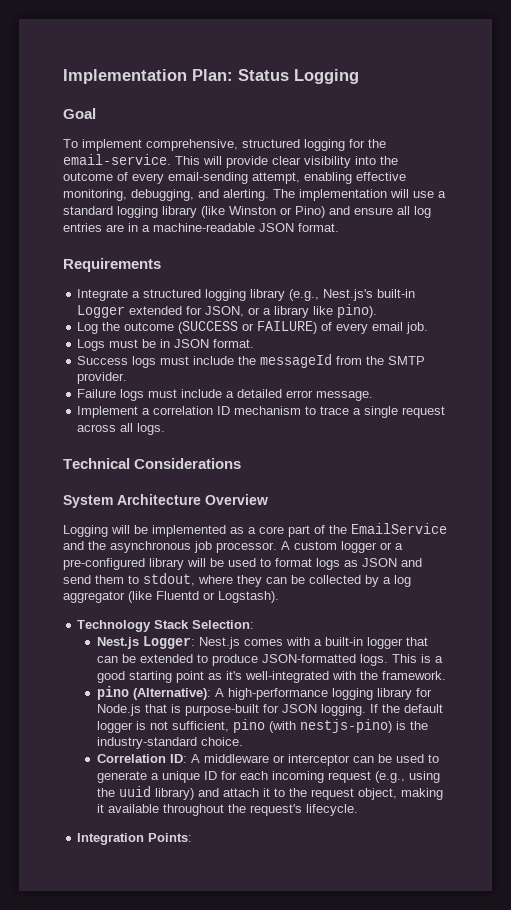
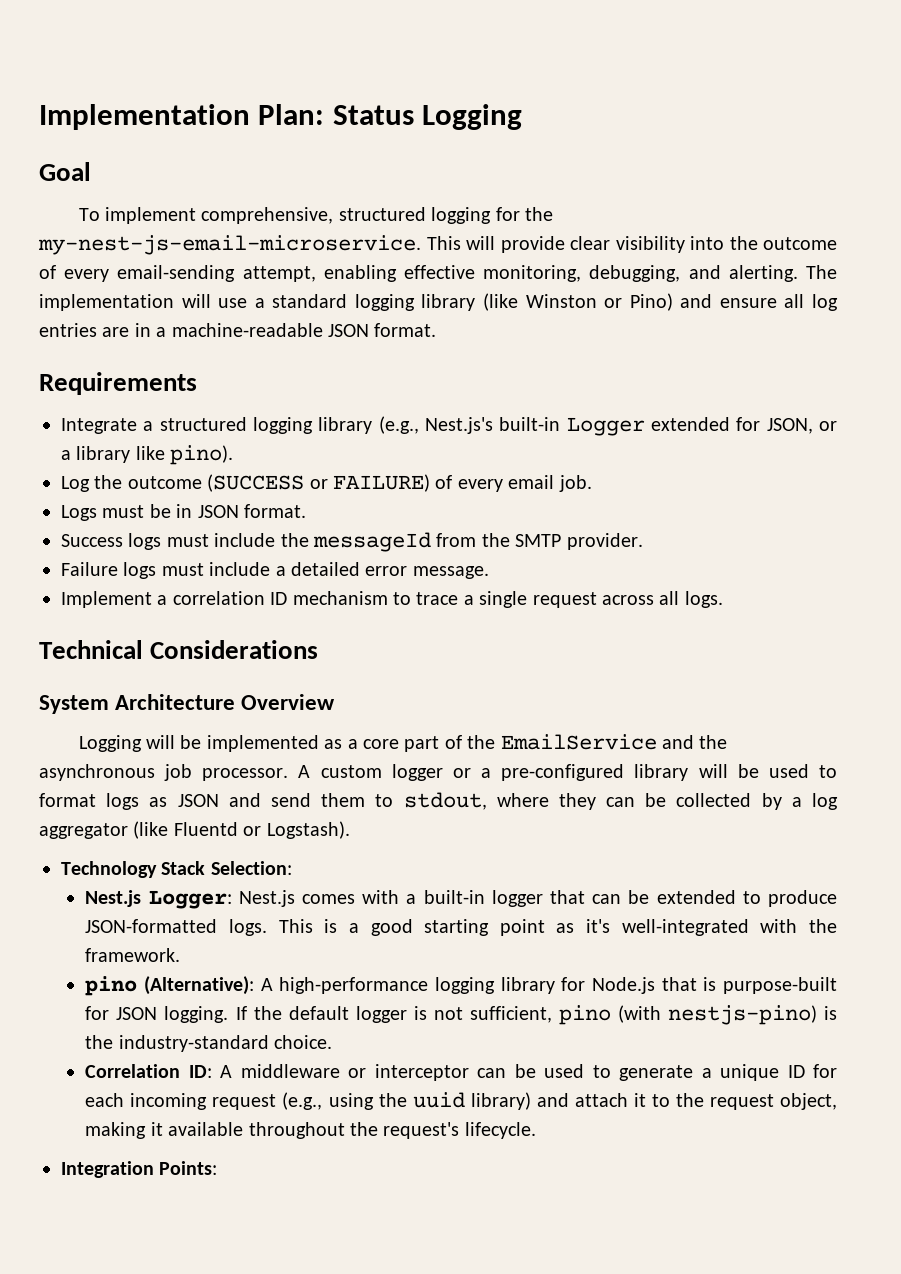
- To implement comprehensive, structured logging for the email-service.
+ To implement comprehensive, structured logging for the my-nest-js-email-microservice.

